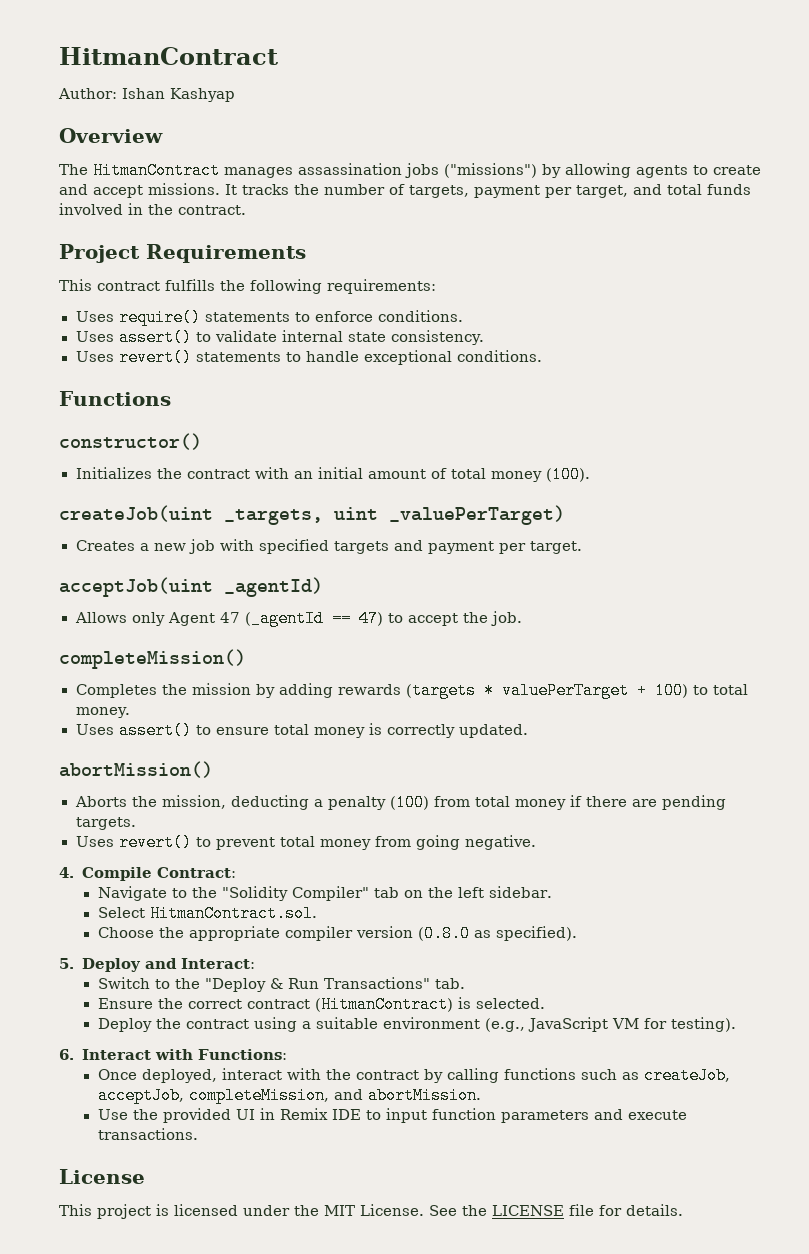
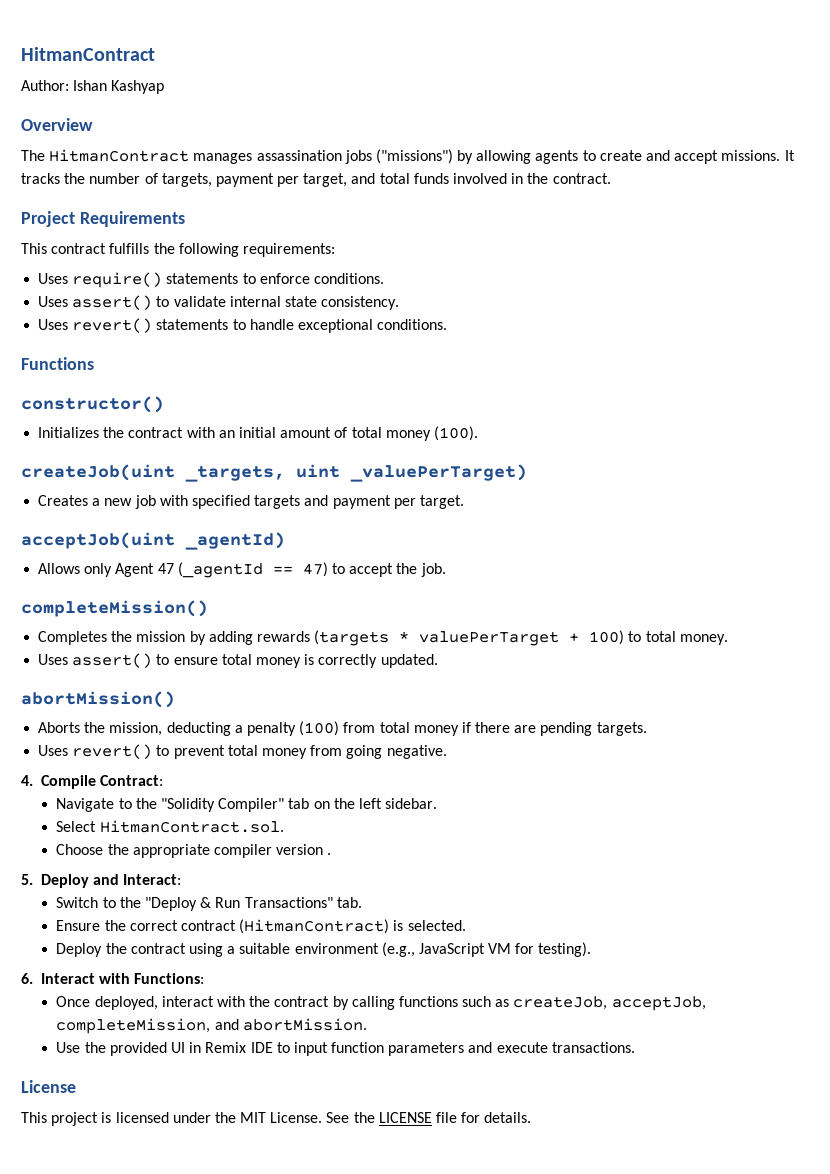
- Choose the appropriate compiler version (0.8.0 as specified).
+ Choose the appropriate compiler version .

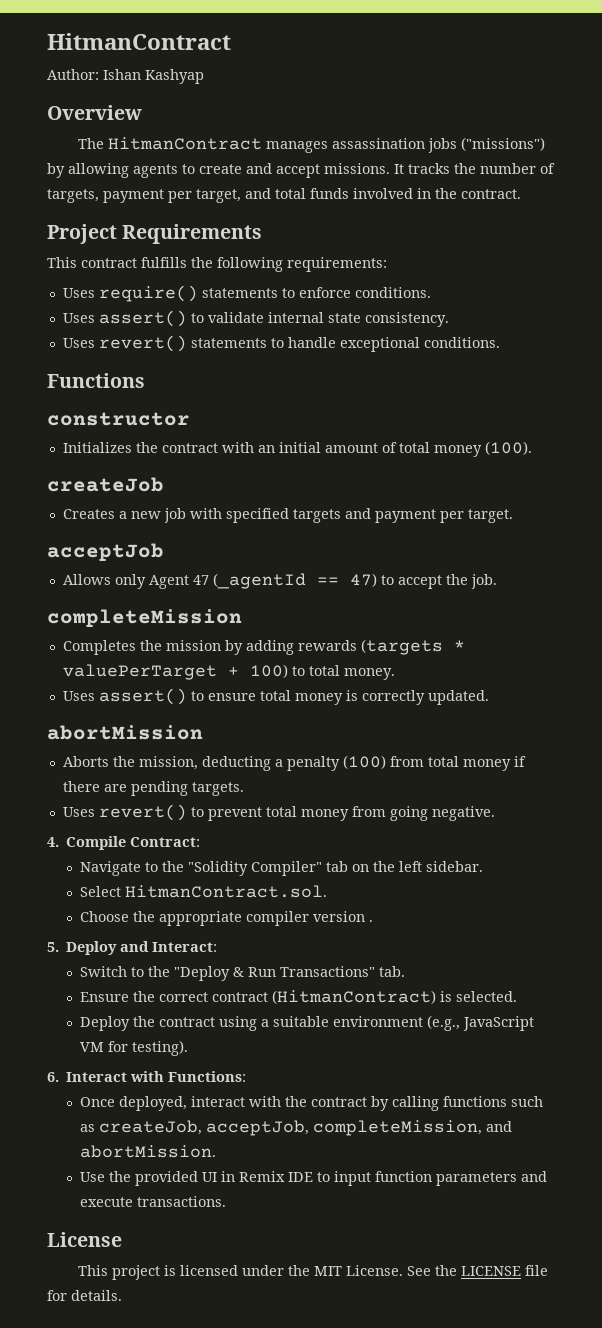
- constructor()
+ constructor
- createJob(uint _targets, uint _valuePerTarget)
+ createJob
- acceptJob(uint _agentId)
+ acceptJob
- completeMission()
+ completeMission
- abortMission()
+ abortMission

